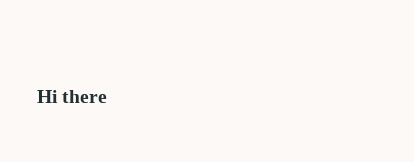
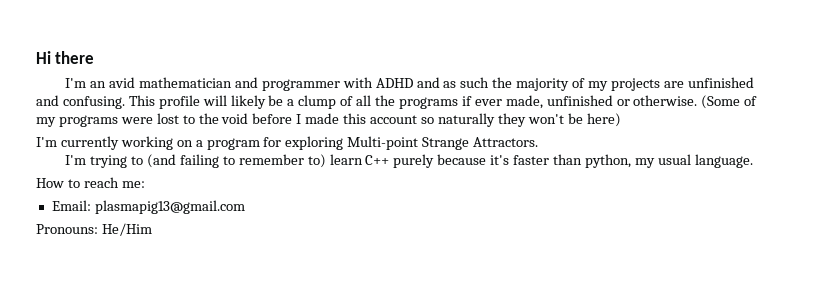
+ I'm an avid mathematician and programmer with ADHD and as such the majority of my projects are unfinished and confusing. This profile will likely be a clump of all the programs if ever made, unfinished or otherwise. (Some of my programs were lost to the void before I made this account so naturally they won't be here)
+ I'm currently working on a program for exploring Multi-point Strange Attractors.
+ I'm trying to (and failing to remember to) learn C++ purely because it's faster than python, my usual language.
+ How to reach me:
+ Email: plasmapig13@gmail.com
+ Pronouns: He/Him

